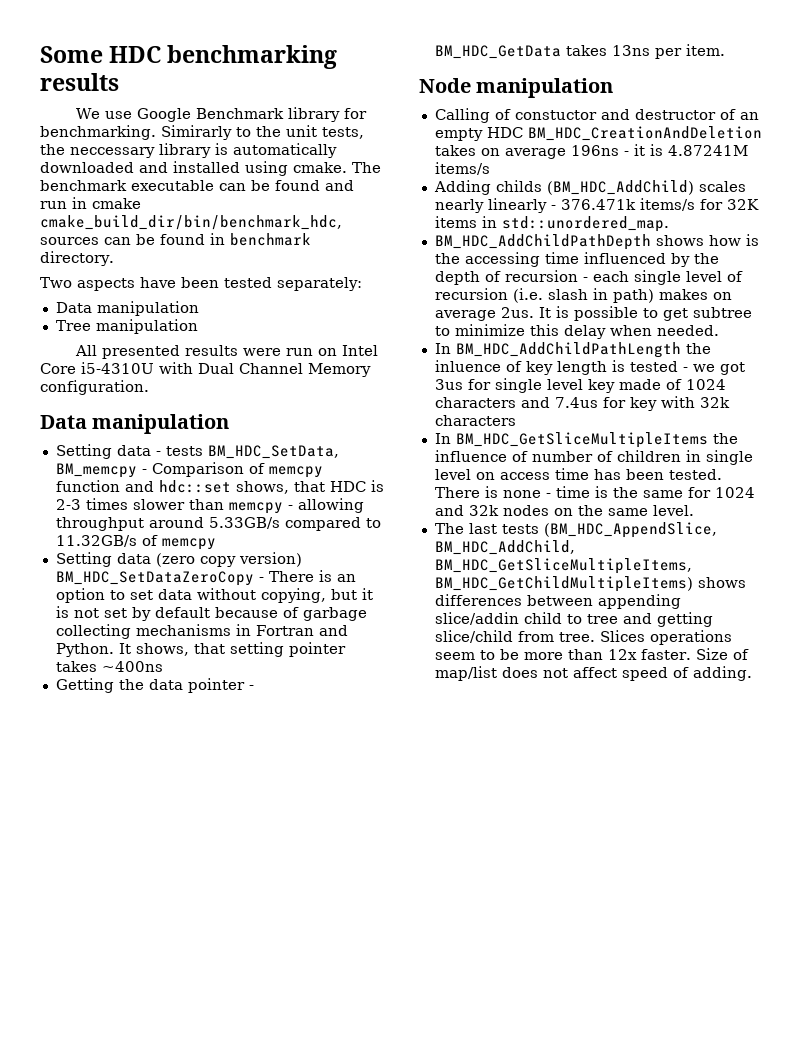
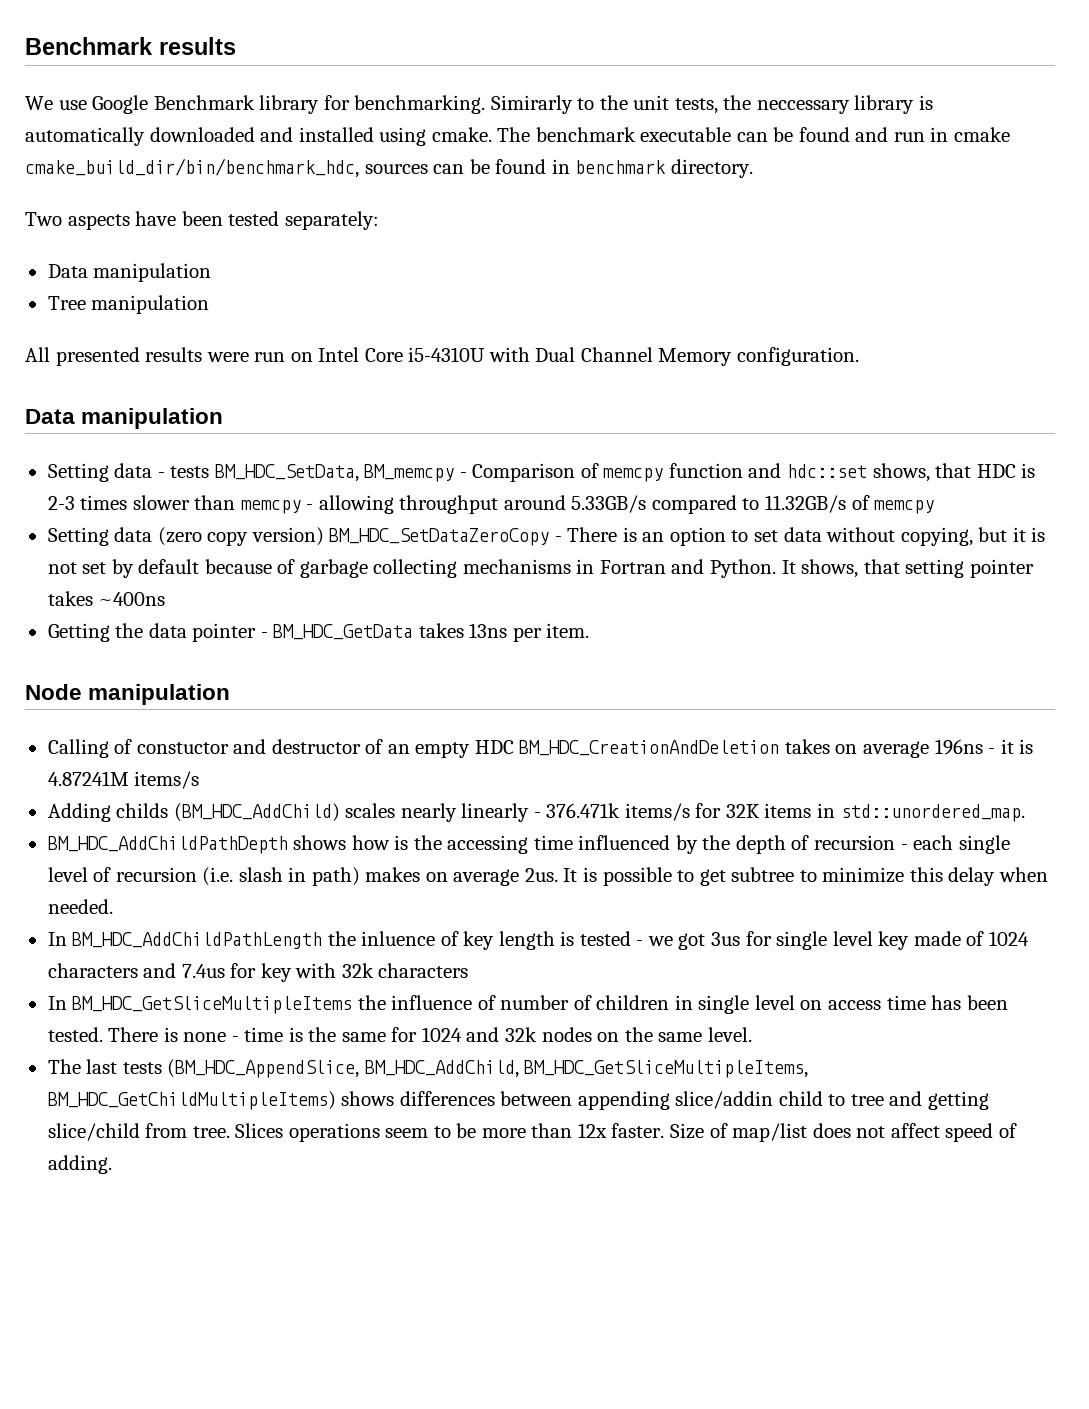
- Some HDC benchmarking results
+ Benchmark results

